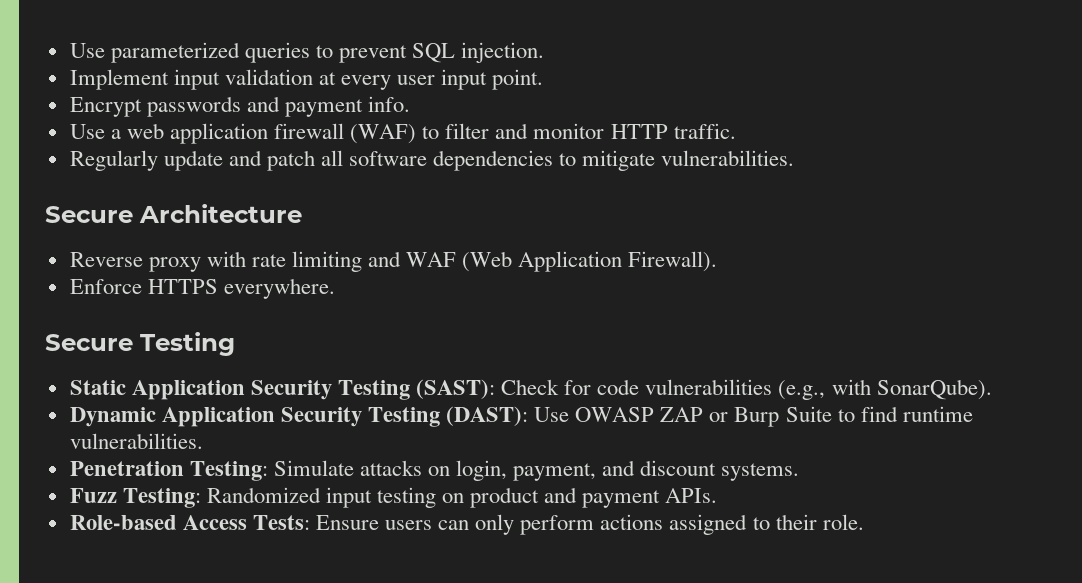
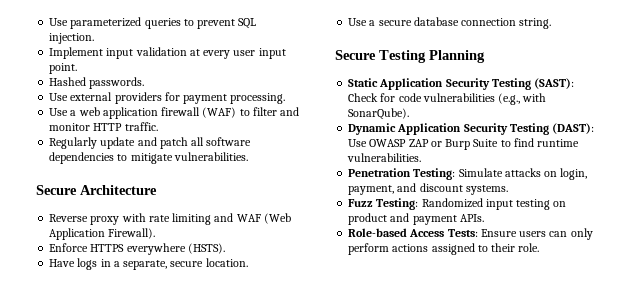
- Encrypt passwords and payment info.
+ Hashed passwords.
+ Use external providers for payment processing.
- Enforce HTTPS everywhere.
+ Enforce HTTPS everywhere (HSTS).
+ Have logs in a separate, secure location.
+ Use a secure database connection string.
- Secure Testing
+ Secure Testing Planning

